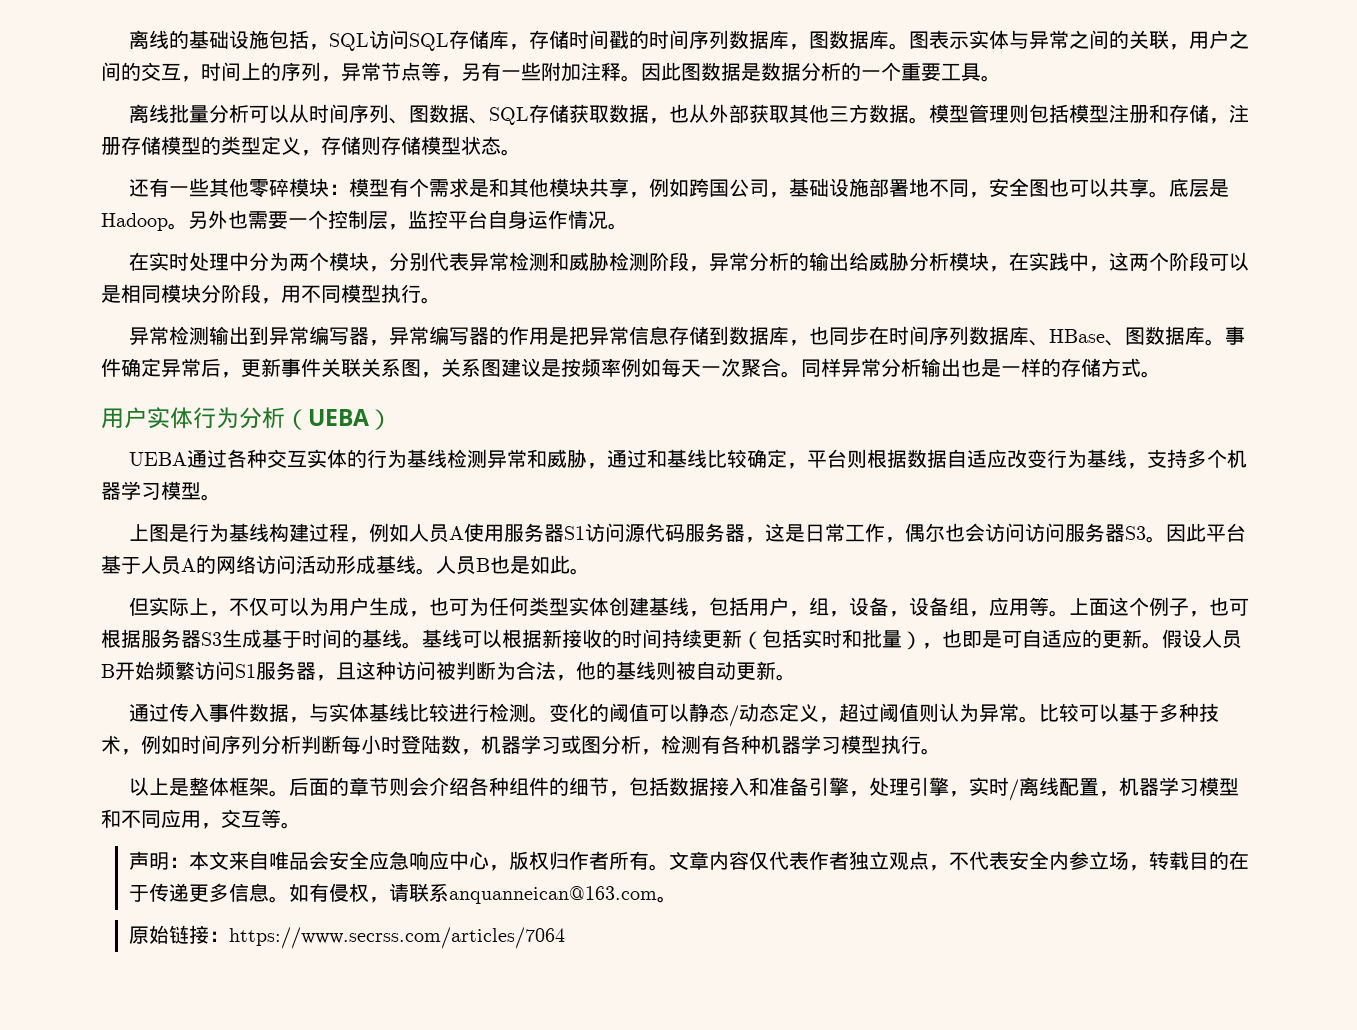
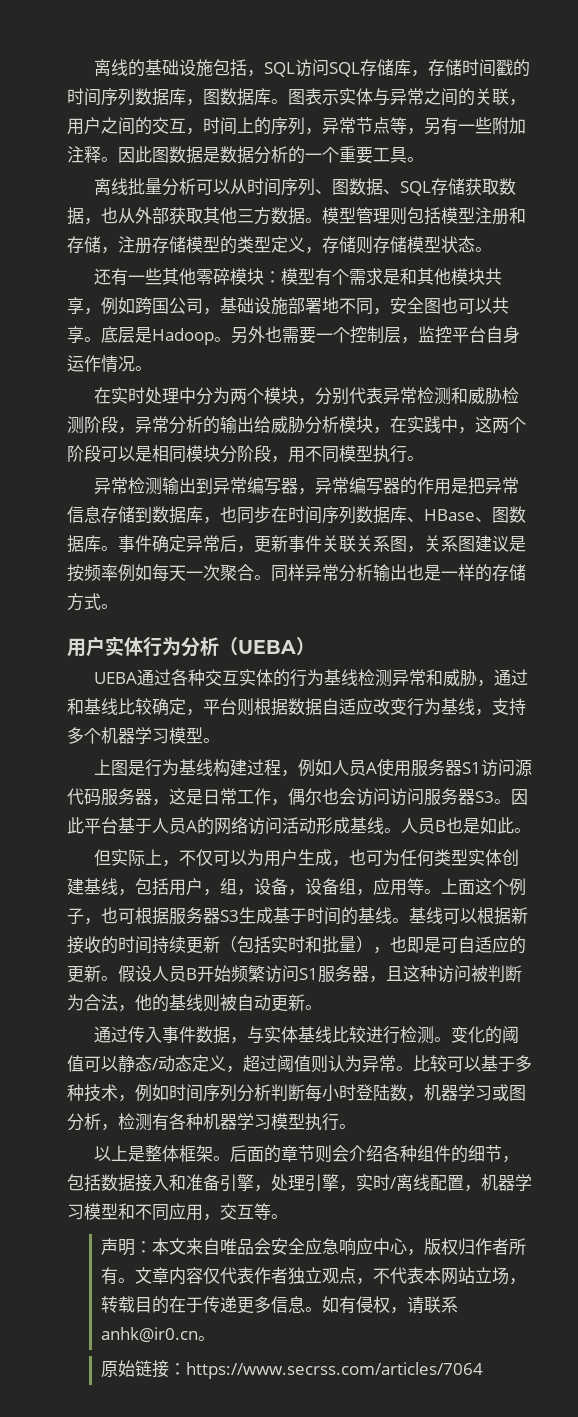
- 文章内容仅代表作者独立观点，不代表安全内参立场，转载目的在于传递更多信息。
+ 文章内容仅代表作者独立观点，不代表本网站立场，转载目的在于传递更多信息。
- 如有侵权，请联系anquanneican@163.com。
+ 如有侵权，请联系anhk@ir0.cn。

